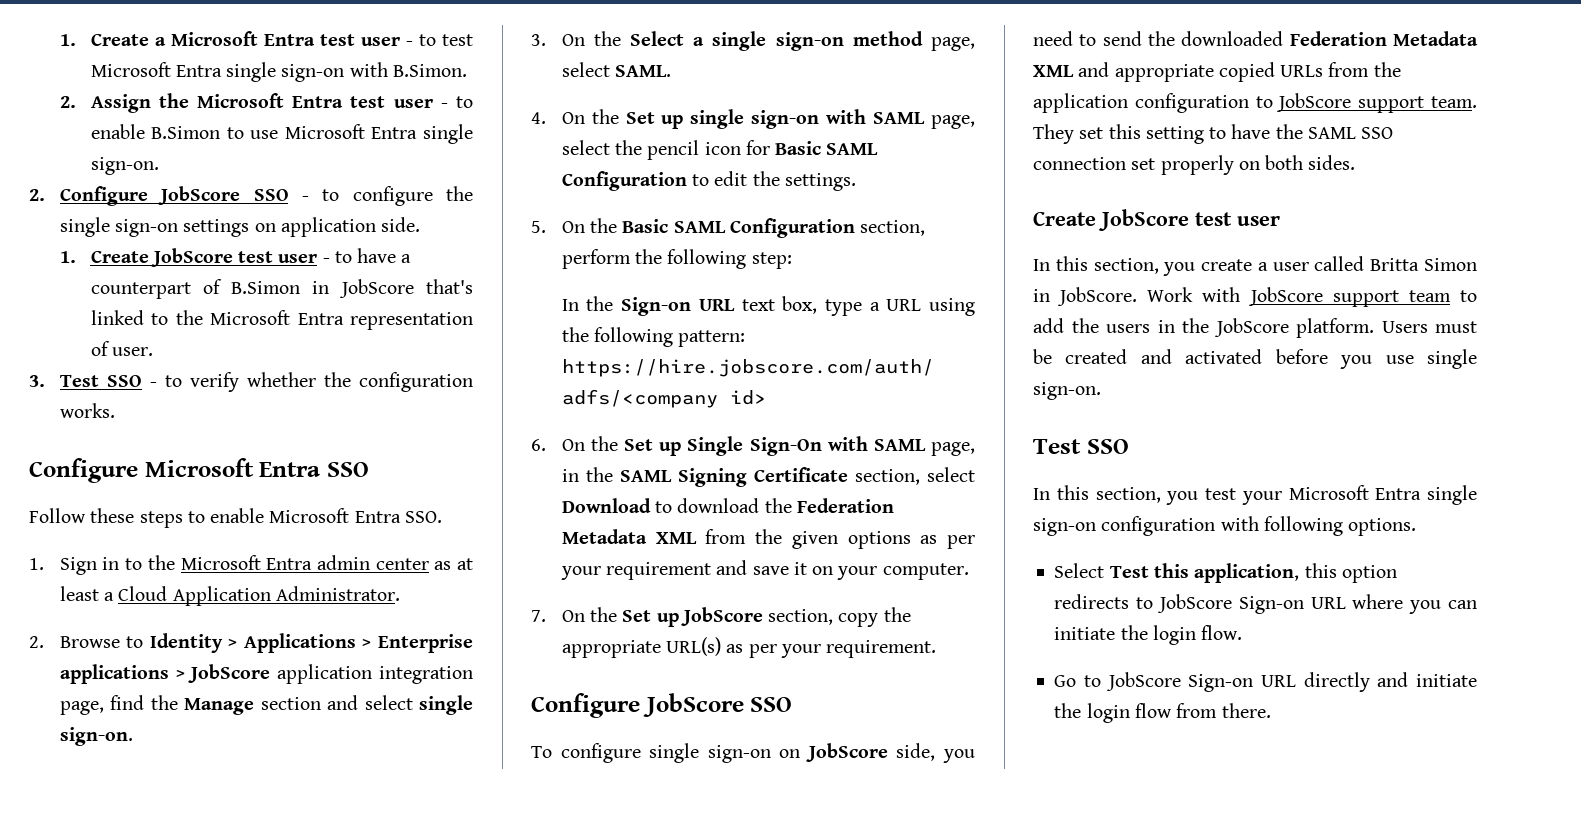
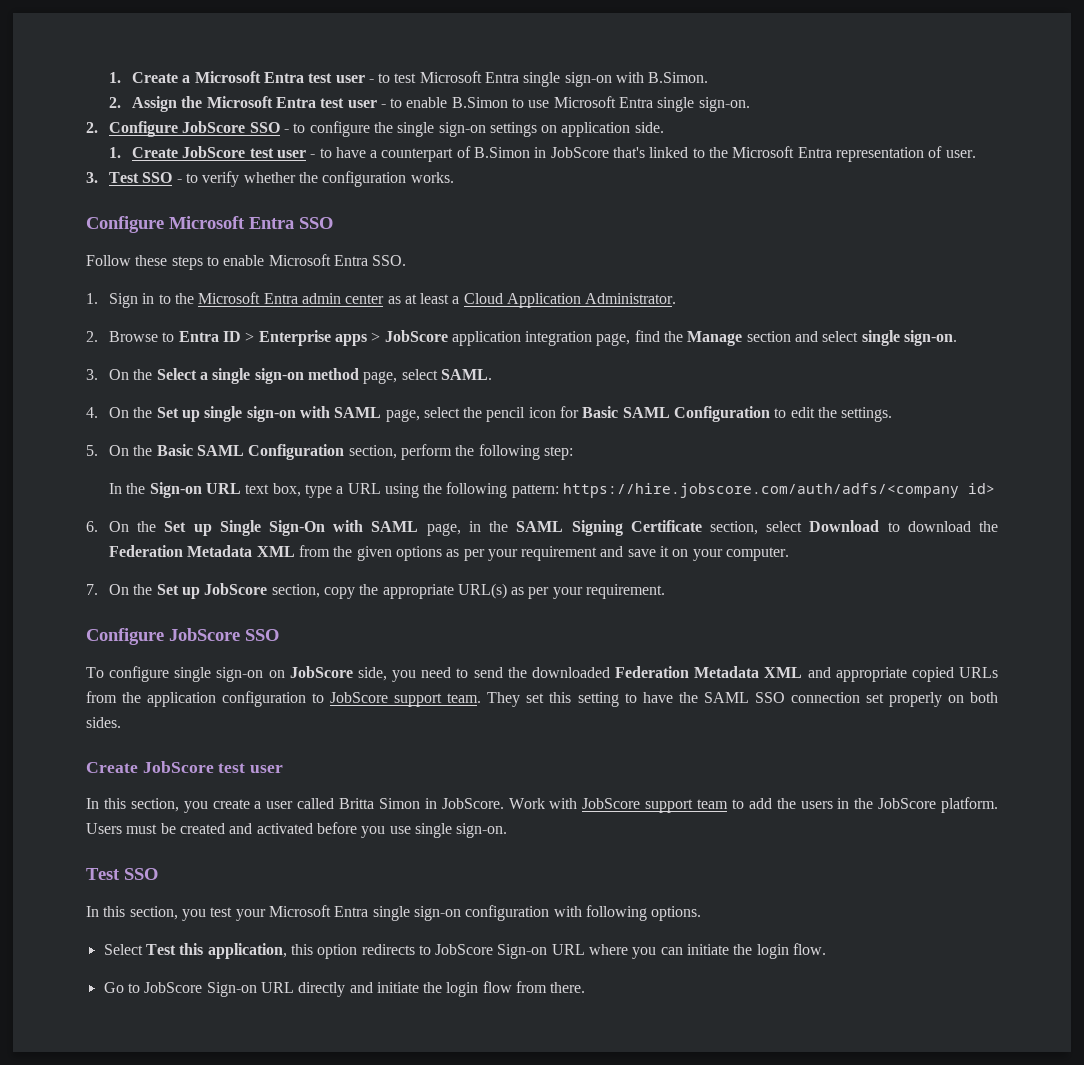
- 2. Browse to Identity > Applications > Enterprise applications > JobScore application integration page, find the Manage section and select single sign-on.
+ 2. Browse to Entra ID > Enterprise apps > JobScore application integration page, find the Manage section and select single sign-on.

